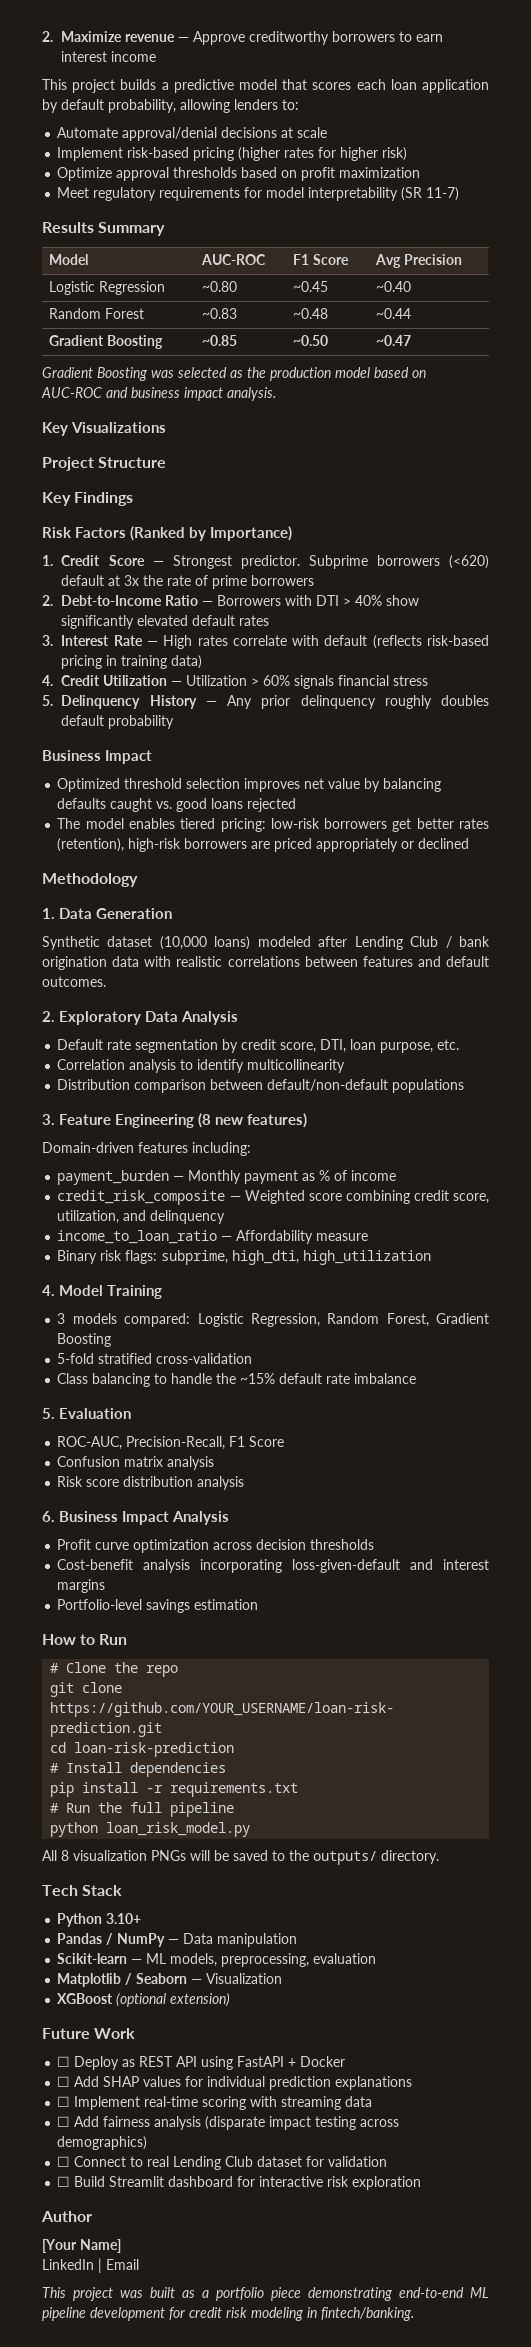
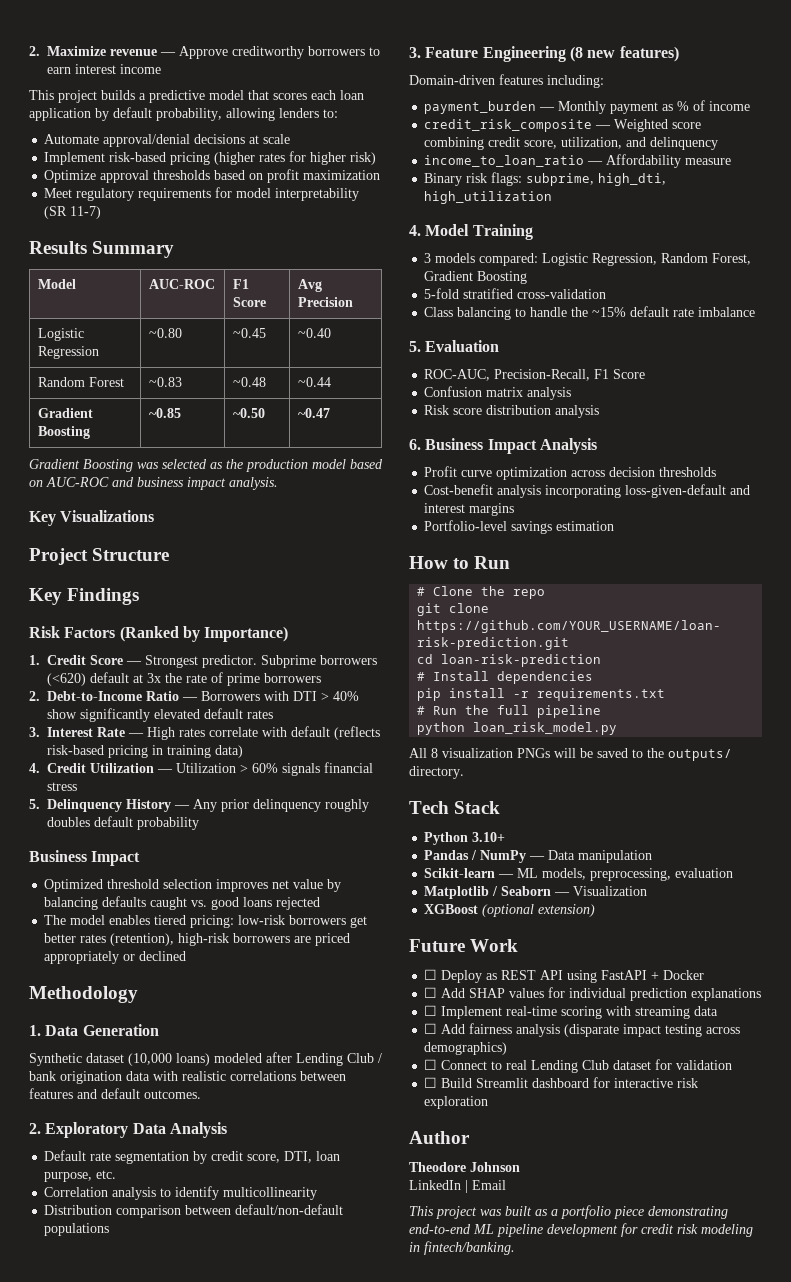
- [Your Name]
+ Theodore Johnson

